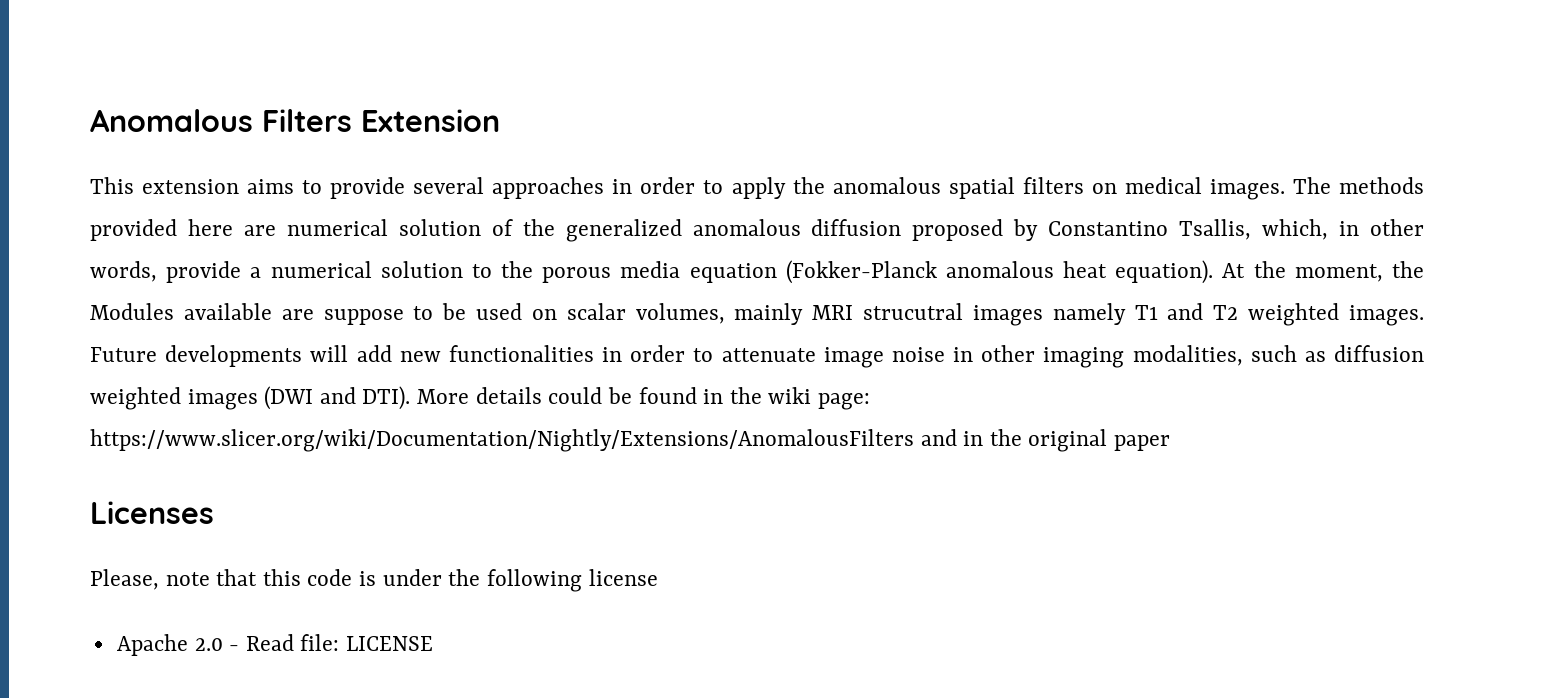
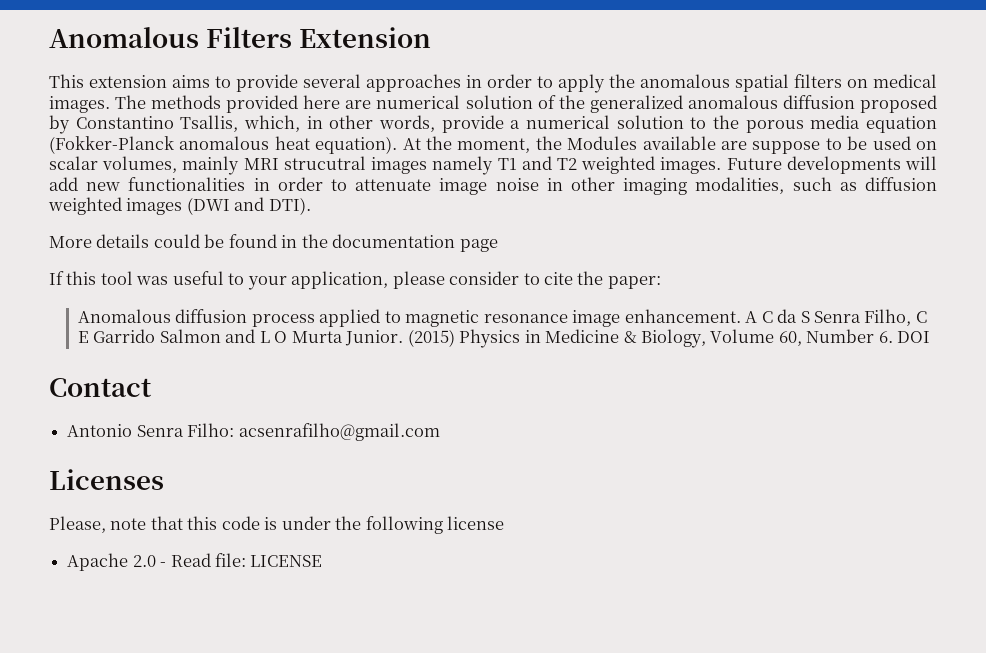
- Future developments will add new functionalities in order to attenuate image noise in other imaging modalities, such as diffusion weighted images (DWI and DTI). More details could be found in the wiki page: https://www.slicer.org/wiki/Documentation/Nightly/Extensions/AnomalousFilters and in the original paper
+ Future developments will add new functionalities in order to attenuate image noise in other imaging modalities, such as diffusion weighted images (DWI and DTI).
+ More details could be found in the documentation page
+ If this tool was useful to your application, please consider to cite the paper:
+ Anomalous diffusion process applied to magnetic resonance image enhancement. A C da S Senra Filho, C E Garrido Salmon and L O Murta Junior. (2015) Physics in Medicine & Biology, Volume 60, Number 6. DOI
+ Contact
+ Antonio Senra Filho: acsenrafilho@gmail.com

